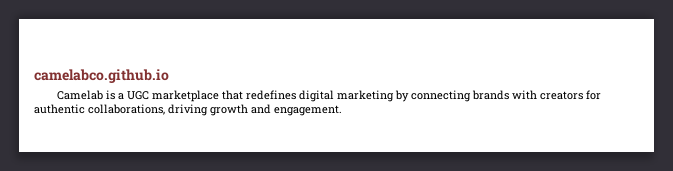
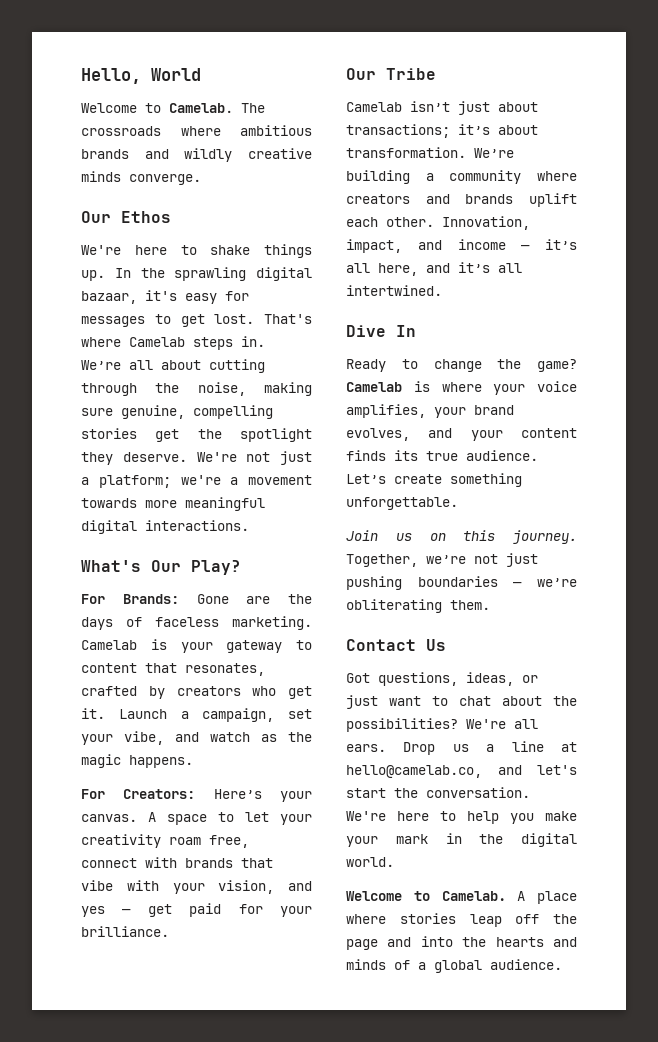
- camelabco.github.io
- Camelab is a UGC marketplace that redefines digital marketing by connecting brands with creators for authentic collaborations, driving growth and engagement.
+ Hello, World
+ Welcome to Camelab. The crossroads where ambitious brands and wildly creative minds converge.
+ Our Ethos
+ We're here to shake things up. In the sprawling digital bazaar, it's easy for messages to get lost. That's where Camelab steps in. We’re all about cutting through the noise, making sure genuine, compelling stories get the spotlight they deserve. We're not just a platform; we're a movement towards more meaningful digital interactions.
+ What's Our Play?
+ For Brands: Gone are the days of faceless marketing. Camelab is your gateway to content that resonates, crafted by creators who get it. Launch a campaign, set your vibe, and watch as the magic happens.
+ For Creators: Here’s your canvas. A space to let your creativity roam free, connect with brands that vibe with your vision, and yes — get paid for your brilliance.
+ Our Tribe
+ Camelab isn’t just about transactions; it’s about transformation. We’re building a community where creators and brands uplift each other. Innovation, impact, and income — it’s all here, and it’s all intertwined.
+ Dive In
+ Ready to change the game? Camelab is where your voice amplifies, your brand evolves, and your content finds its true audience. Let’s create something unforgettable.
+ Join us on this journey. Together, we’re not just pushing boundaries — we’re obliterating them.
+ Contact Us
+ Got questions, ideas, or just want to chat about the possibilities? We're all ears. Drop us a line at hello@camelab.co, and let's start the conversation. We're here to help you make your mark in the digital world.
+ Welcome to Camelab. A place where stories leap off the page and into the hearts and minds of a global audience.

